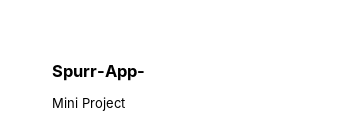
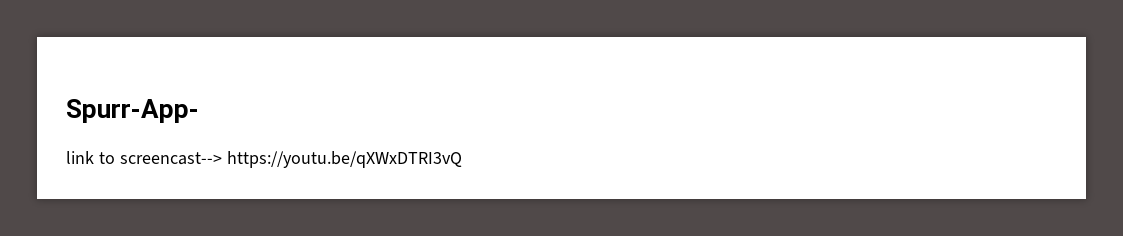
- Mini Project
+ link to screencast--> https://youtu.be/qXWxDTRI3vQ

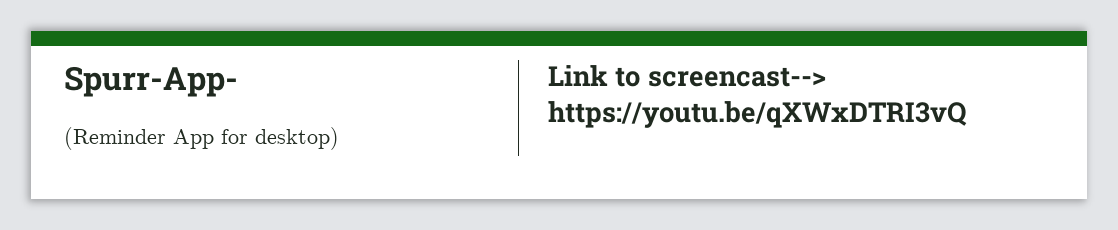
- link to screencast--> https://youtu.be/qXWxDTRI3vQ
+ (Reminder App for desktop)
+ Link to screencast--> https://youtu.be/qXWxDTRI3vQ

